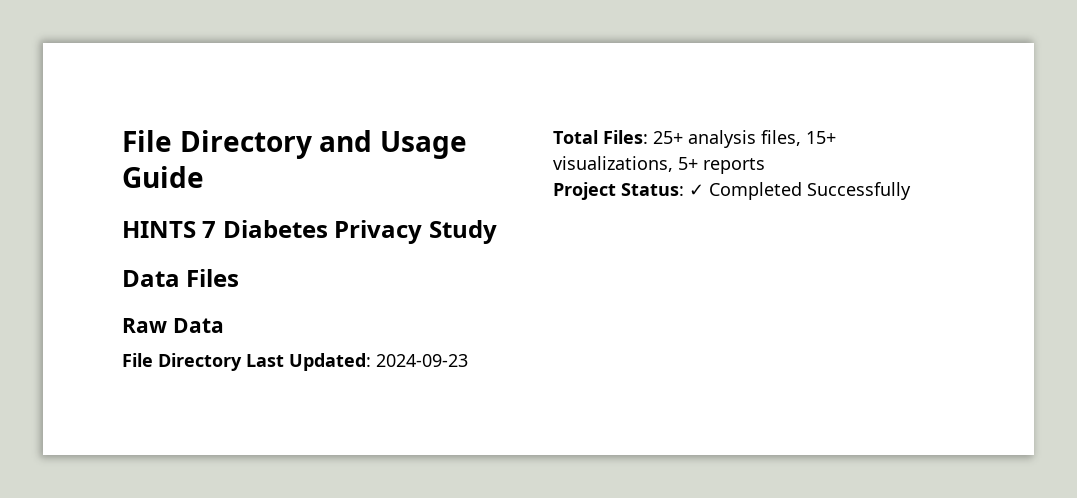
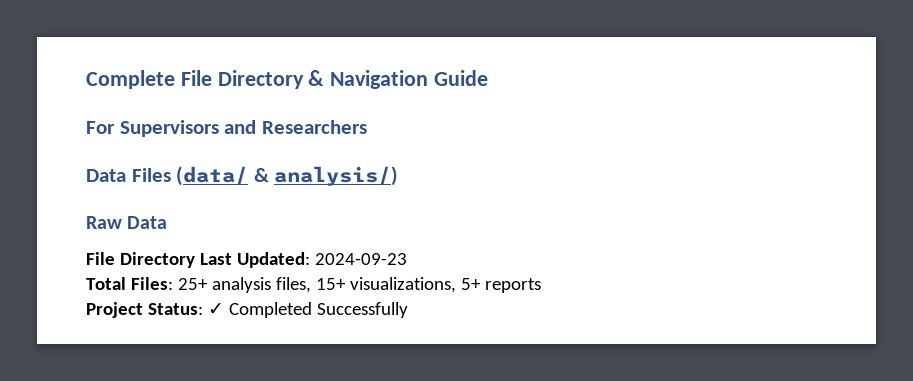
- File Directory and Usage Guide
+ Complete File Directory & Navigation Guide
- HINTS 7 Diabetes Privacy Study
+ For Supervisors and Researchers
- Data Files
+ Data Files (data/ & analysis/)

